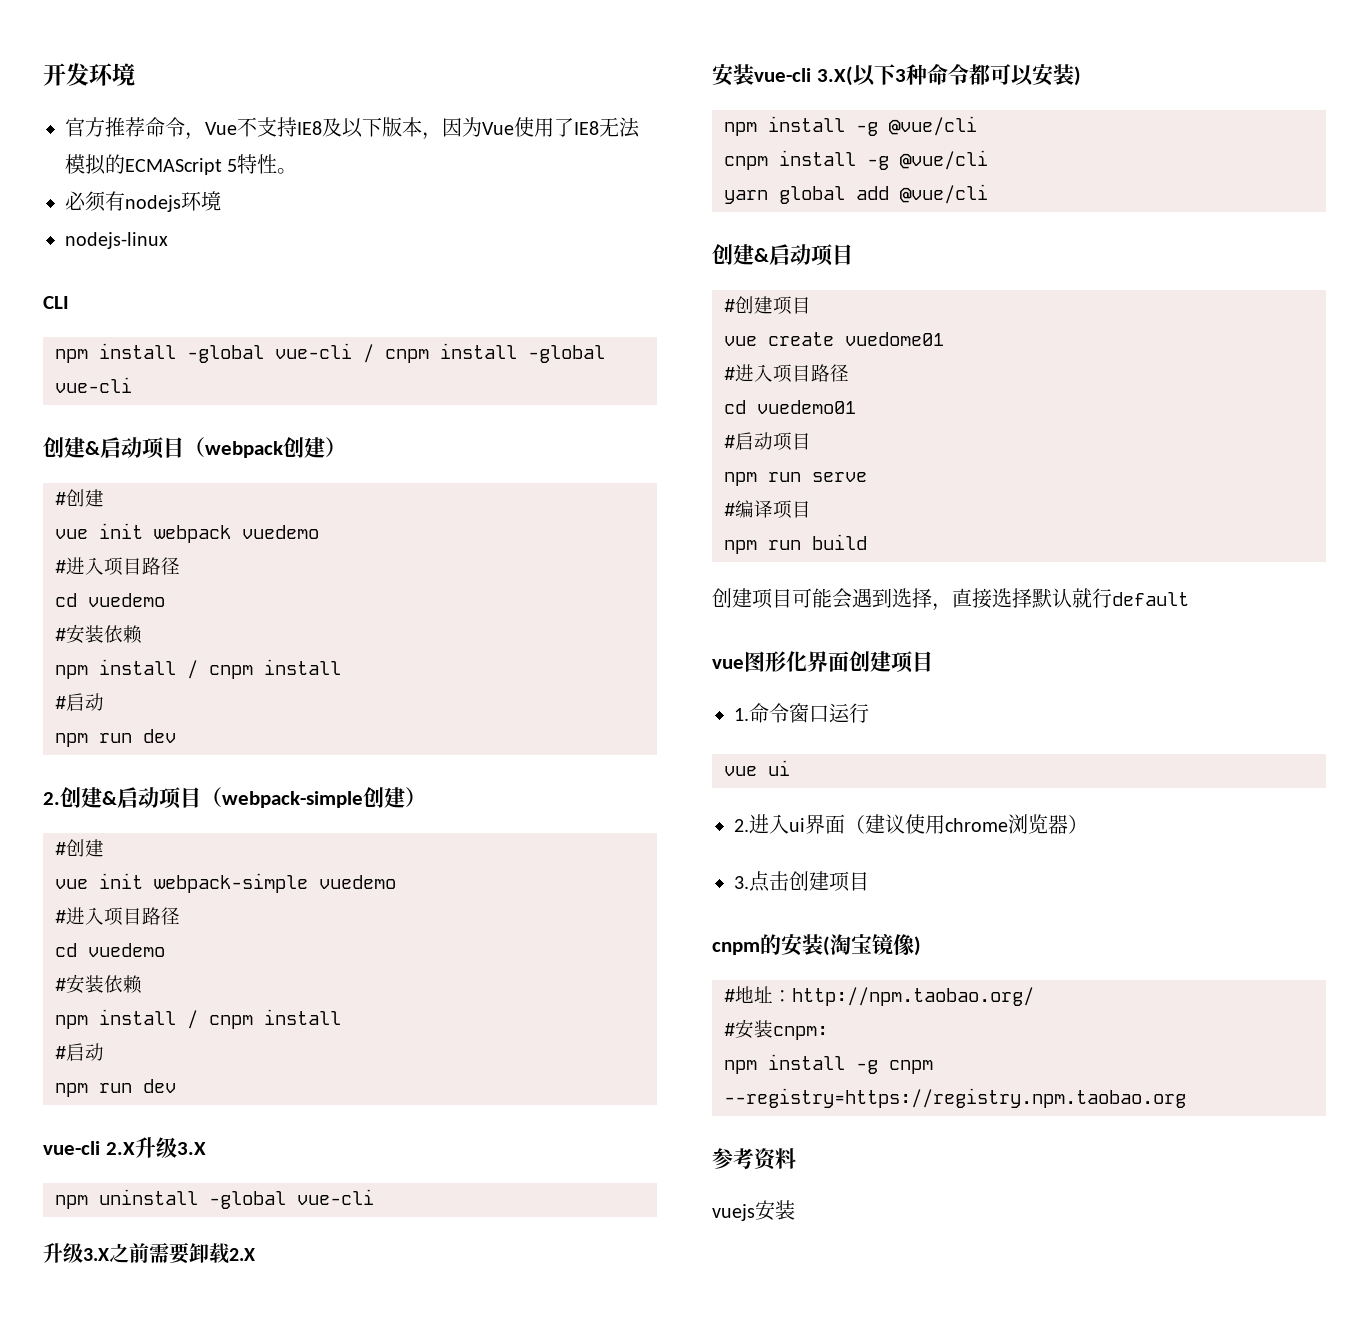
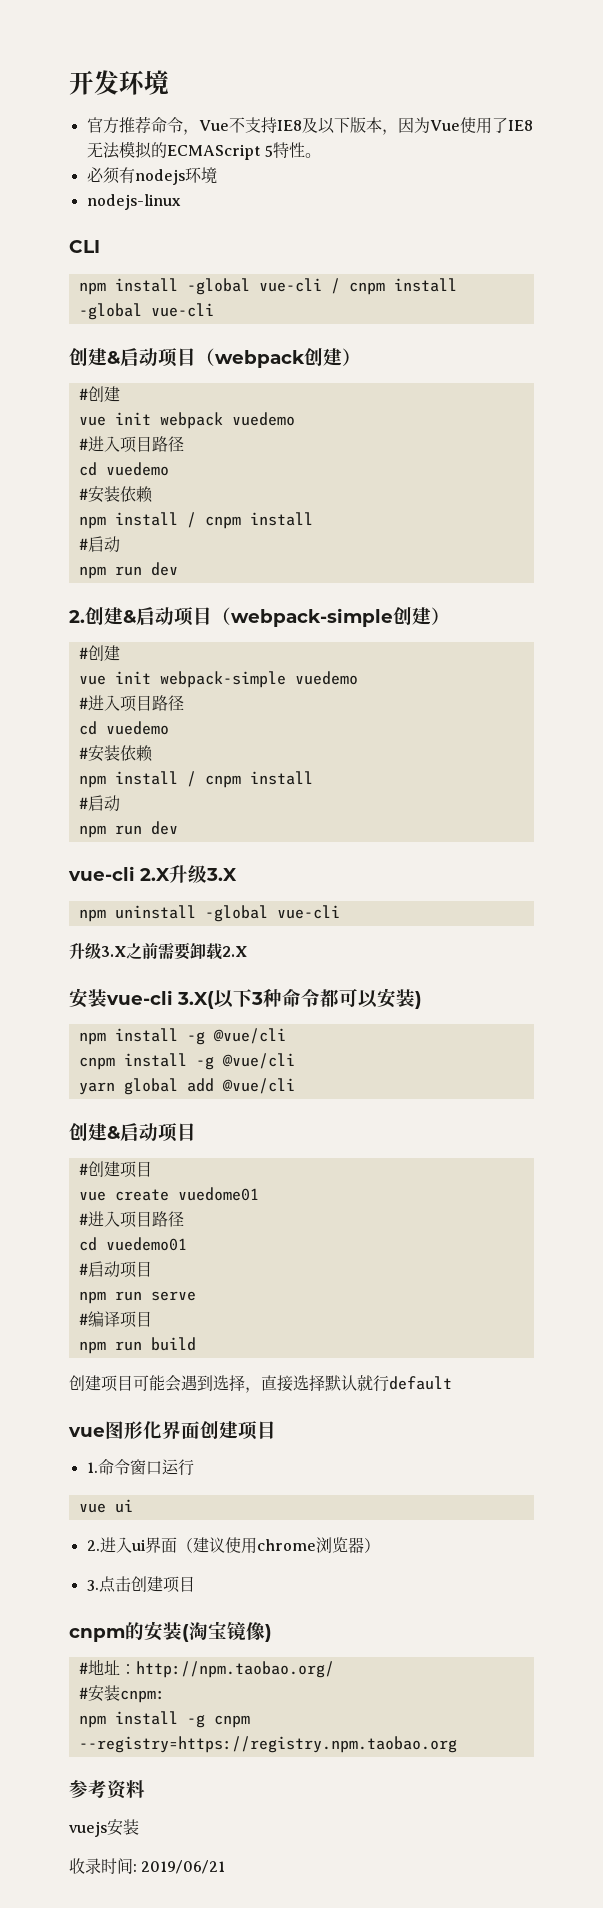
+ 收录时间: 2019/06/21

